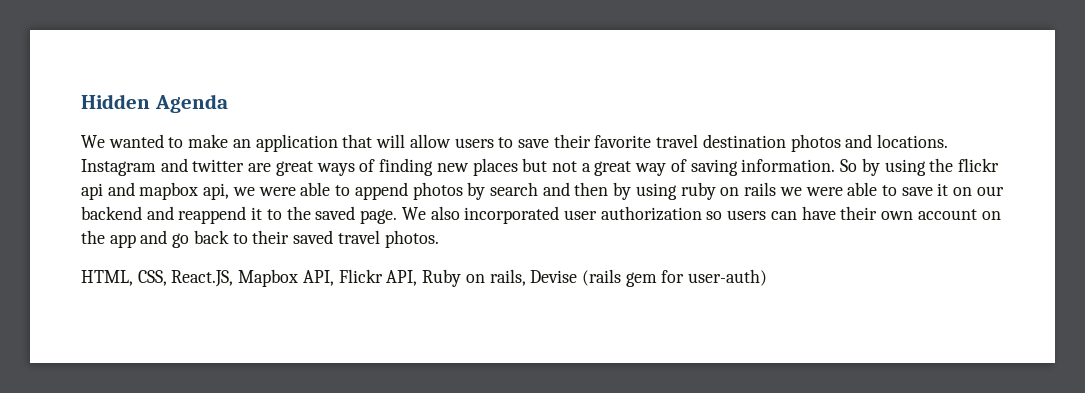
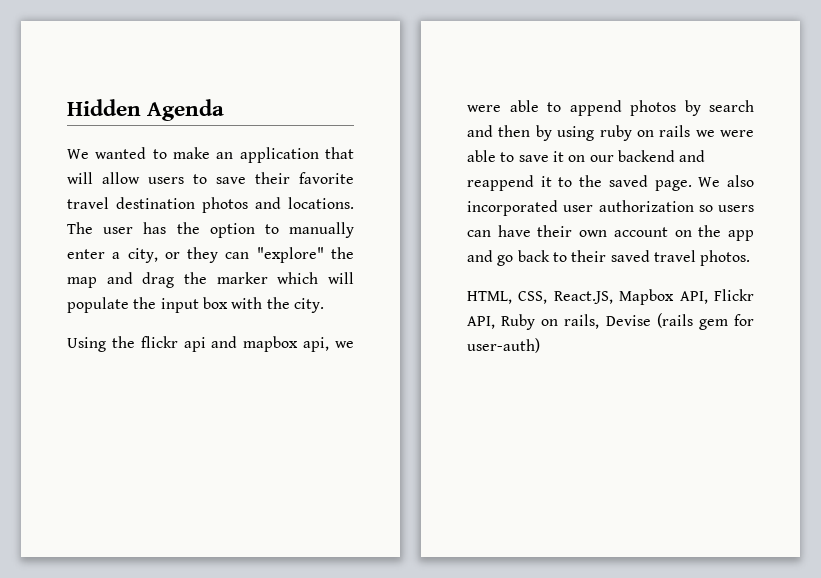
- Instagram and twitter are great ways of finding new places but not a great way of saving information. So by using the flickr api and mapbox api, we were able to append photos by search and then by using ruby on rails we were able to save it on our backend and reappend it to the saved page.
+ The user has the option to manually enter a city, or they can "explore" the map and drag the marker which will populate the input box with the city.
+ Using the flickr api and mapbox api, we were able to append photos by search and then by using ruby on rails we were able to save it on our backend and reappend it to the saved page.

